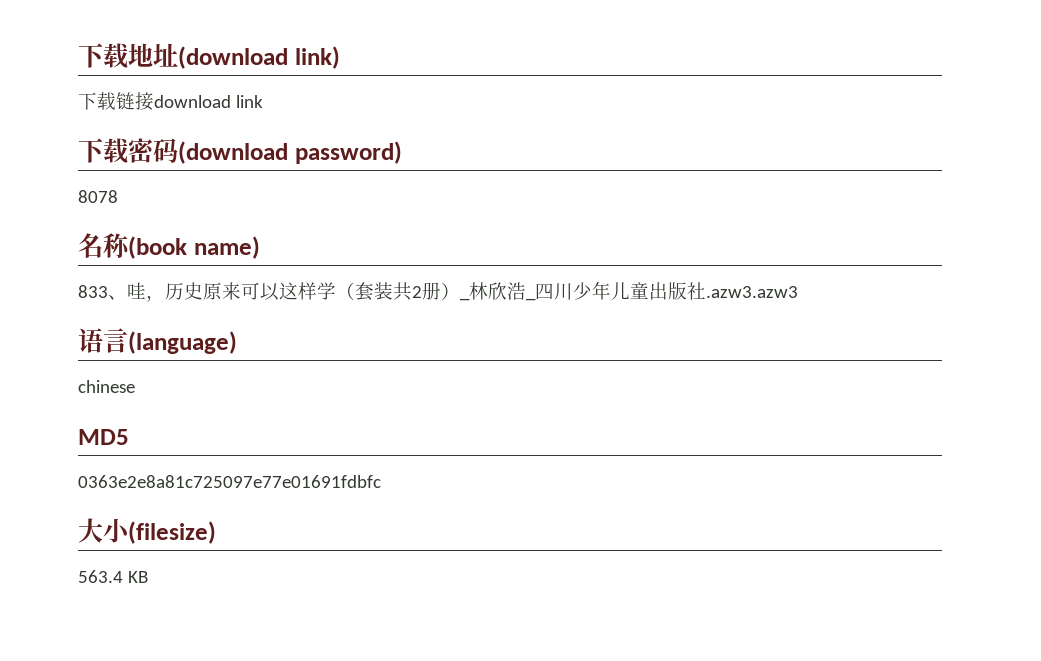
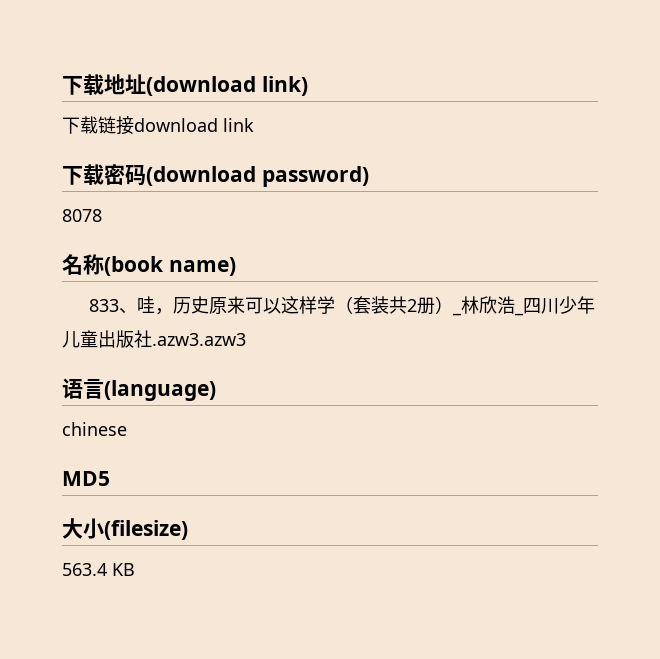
- 0363e2e8a81c725097e77e01691fdbfc

